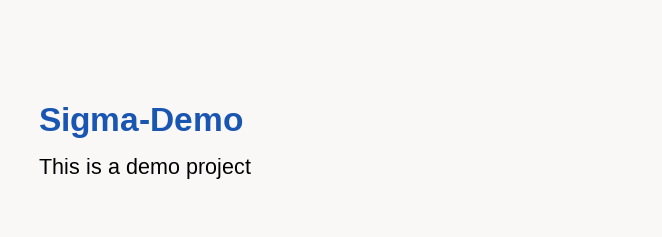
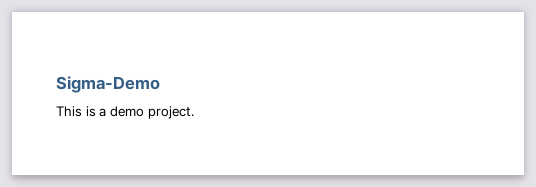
- This is a demo project
+ This is a demo project.

